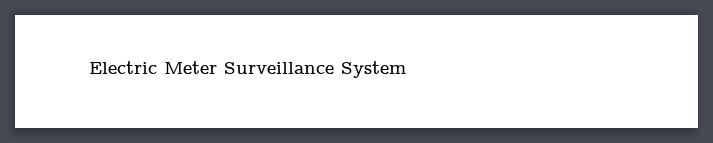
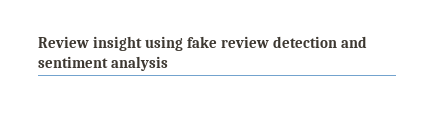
- Electric Meter Surveillance System
+ Review insight using fake review detection and sentiment analysis

